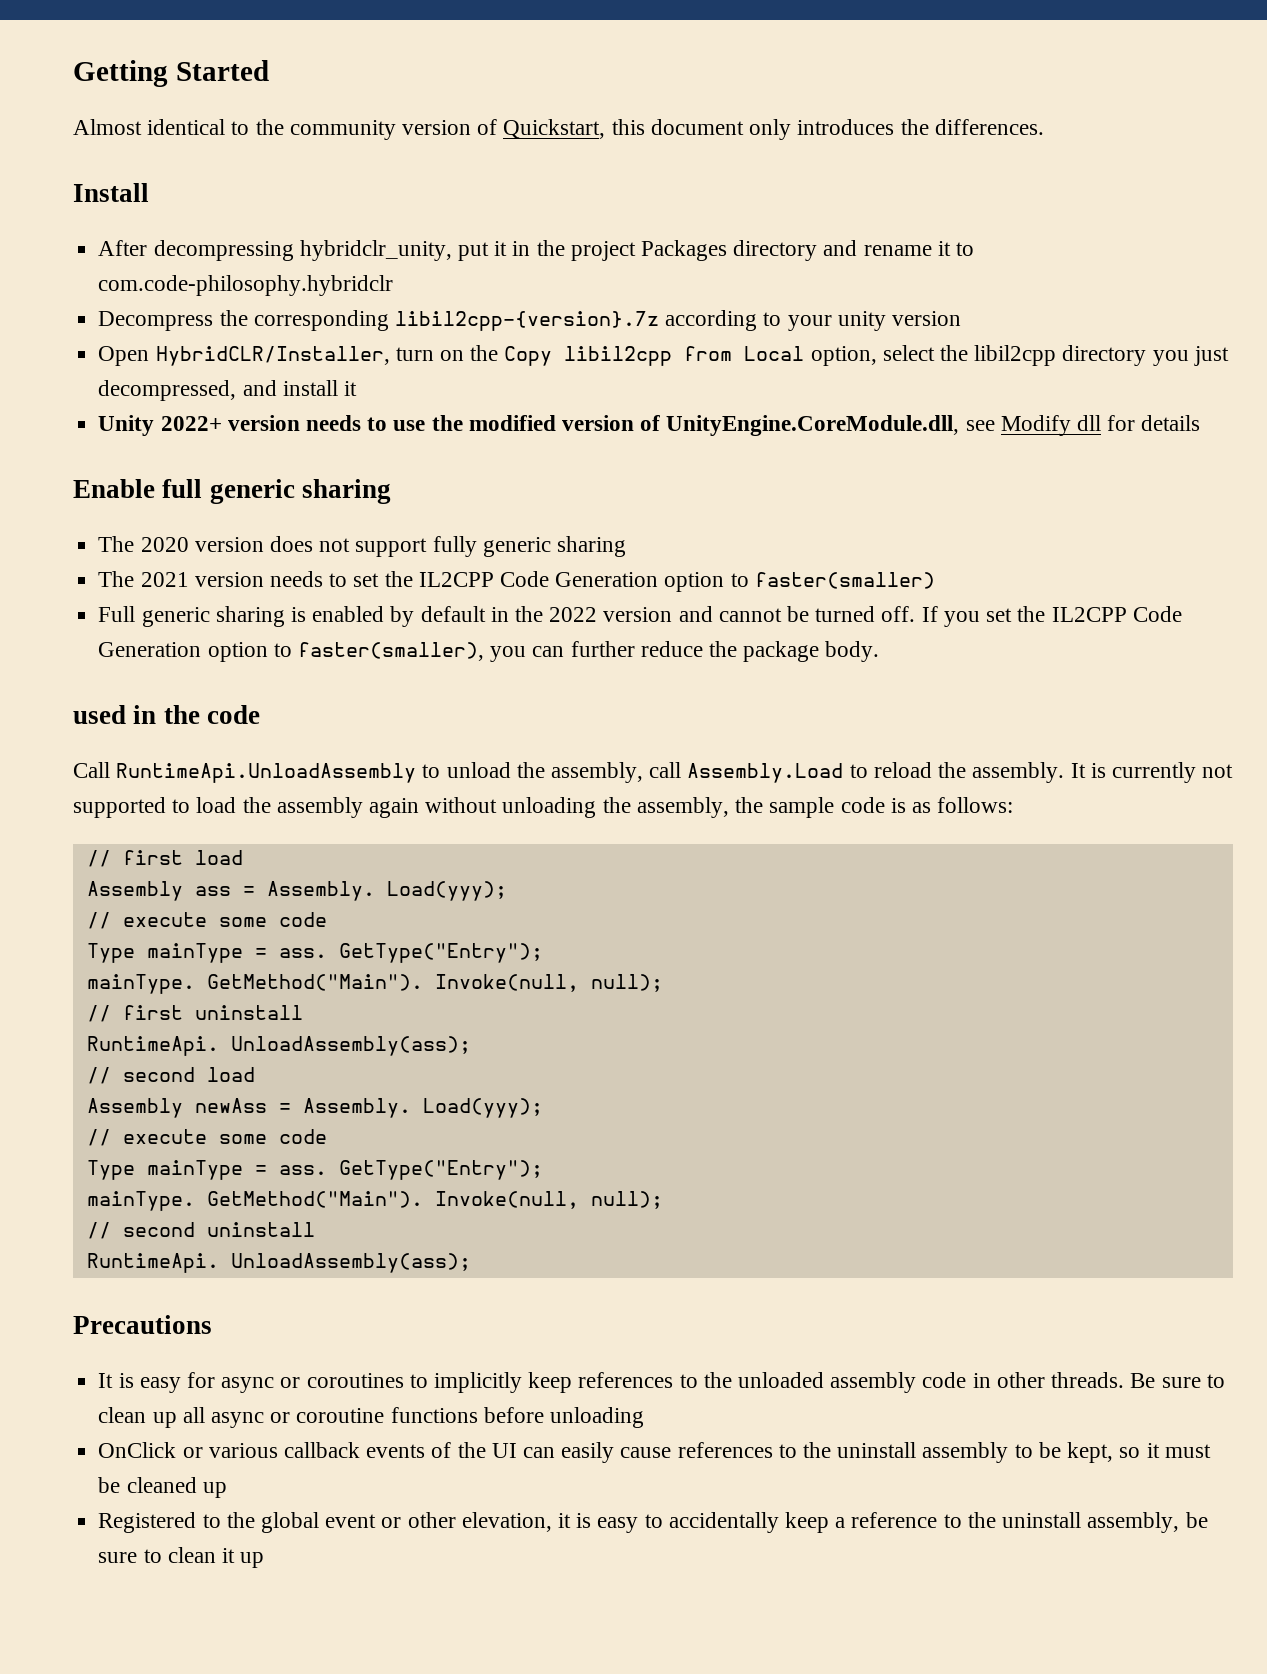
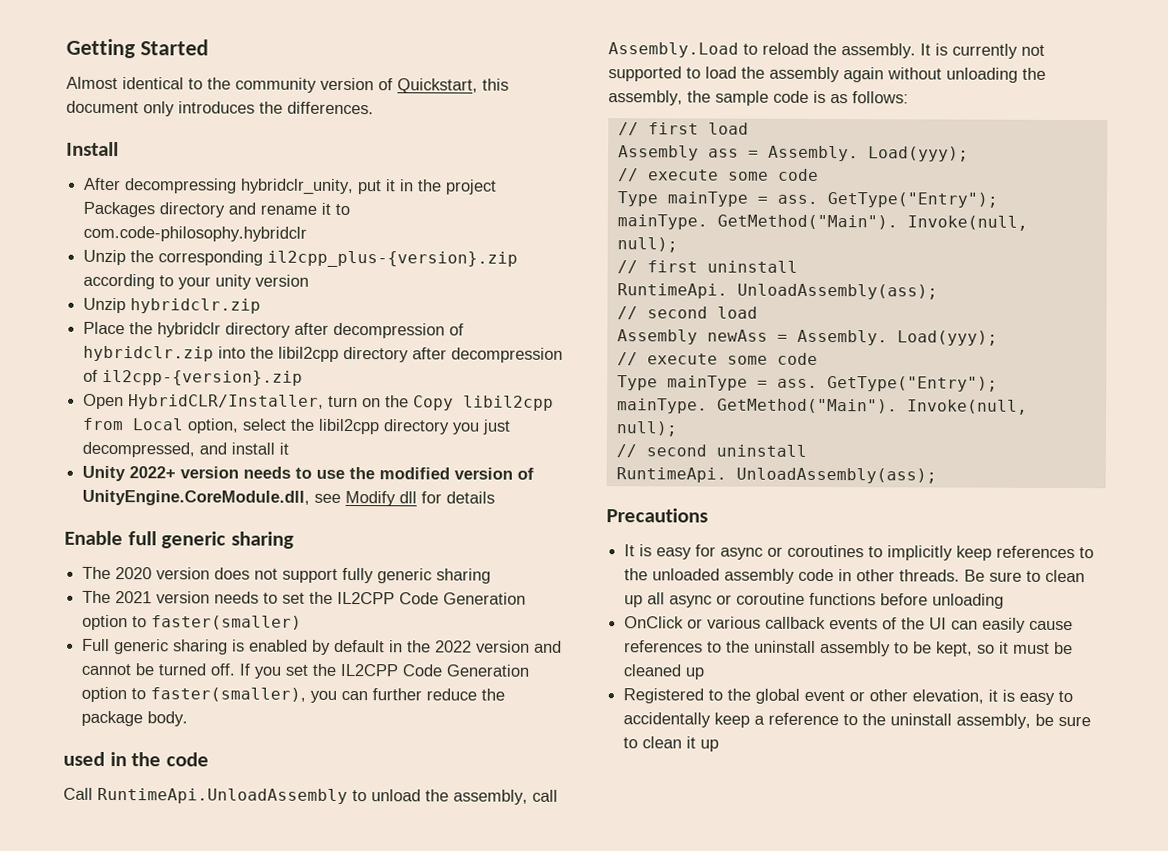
- Decompress the corresponding libil2cpp-{version}.7z according to your unity version
+ Unzip the corresponding il2cpp_plus-{version}.zip according to your unity version
+ Unzip hybridclr.zip
+ Place the hybridclr directory after decompression of hybridclr.zip into the libil2cpp directory after decompression of il2cpp-{version}.zip

